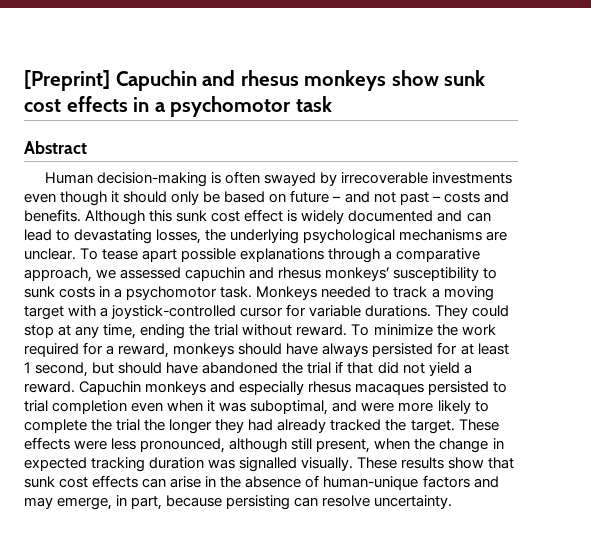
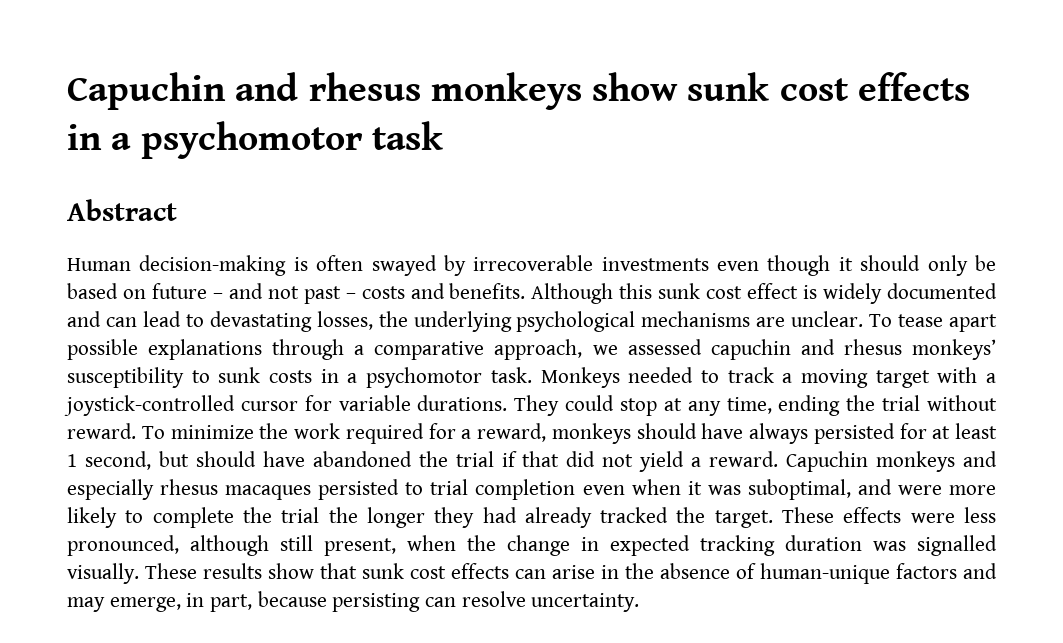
- [Preprint] Capuchin and rhesus monkeys show sunk cost effects in a psychomotor task
+ Capuchin and rhesus monkeys show sunk cost effects in a psychomotor task

